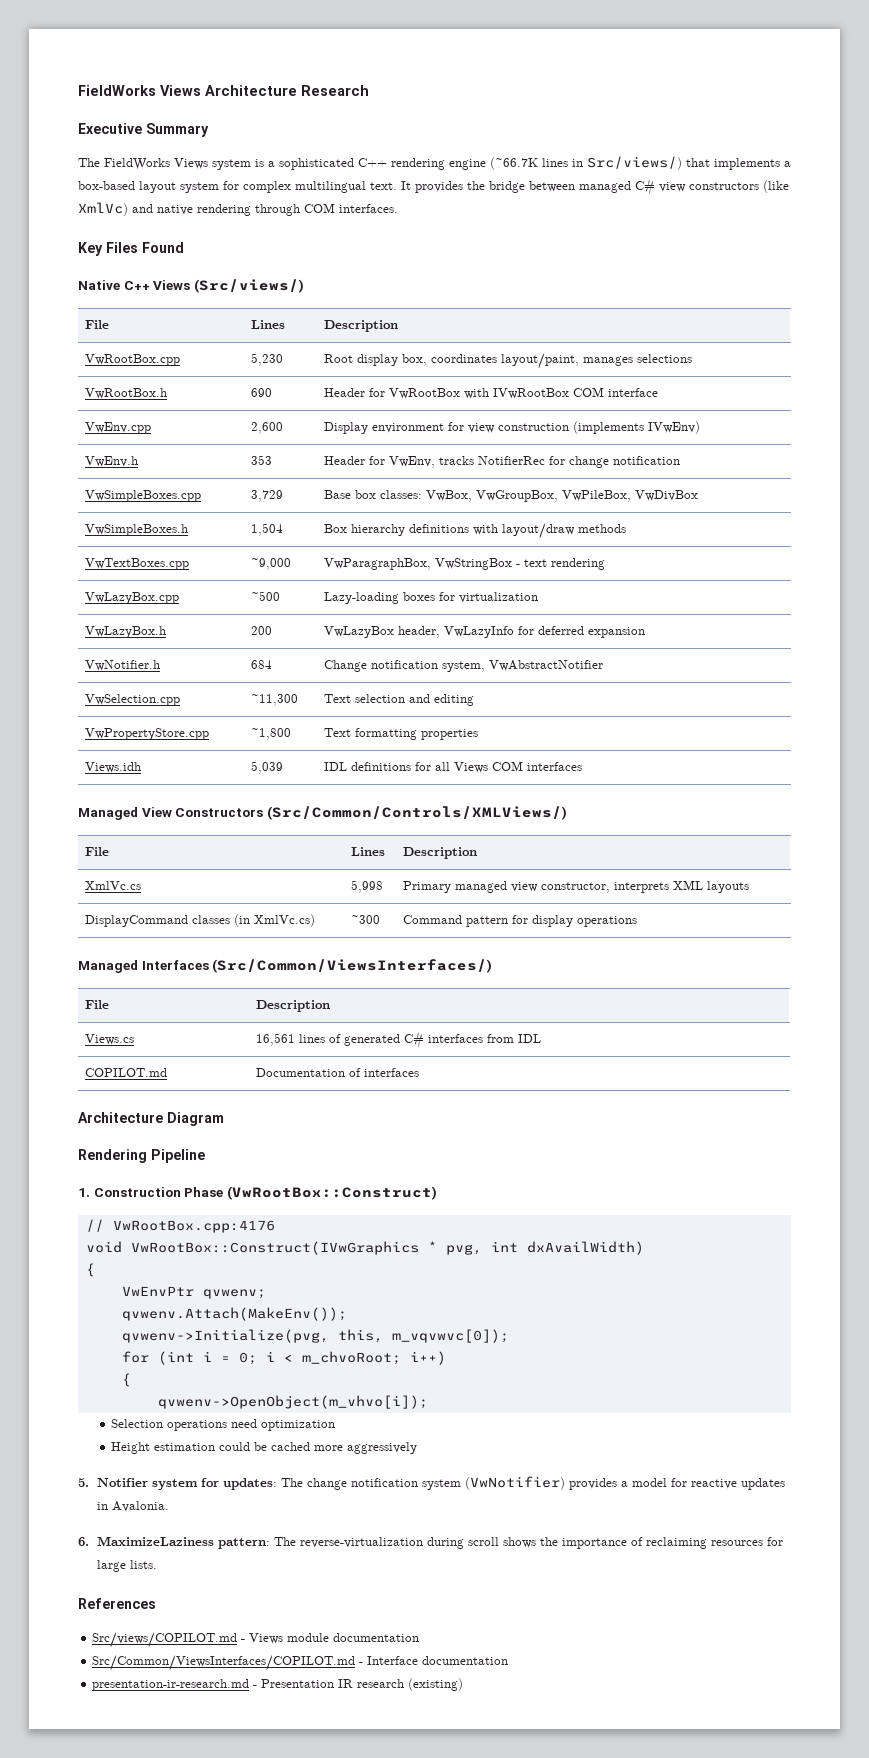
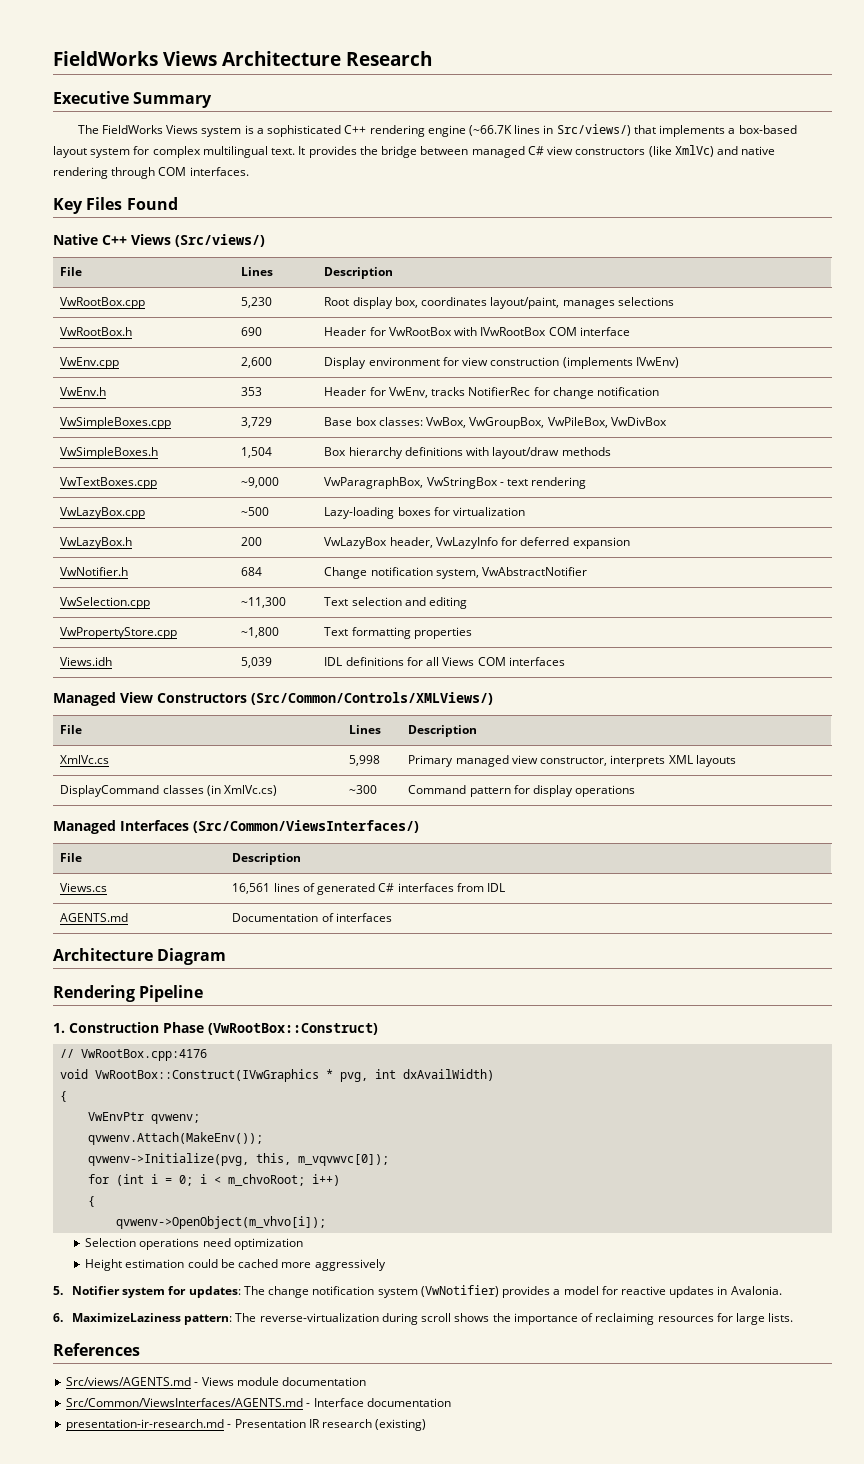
- COPILOT.md | Documentation of interfaces
+ AGENTS.md | Documentation of interfaces
- Src/views/COPILOT.md - Views module documentation
+ Src/views/AGENTS.md - Views module documentation
- Src/Common/ViewsInterfaces/COPILOT.md - Interface documentation
+ Src/Common/ViewsInterfaces/AGENTS.md - Interface documentation

